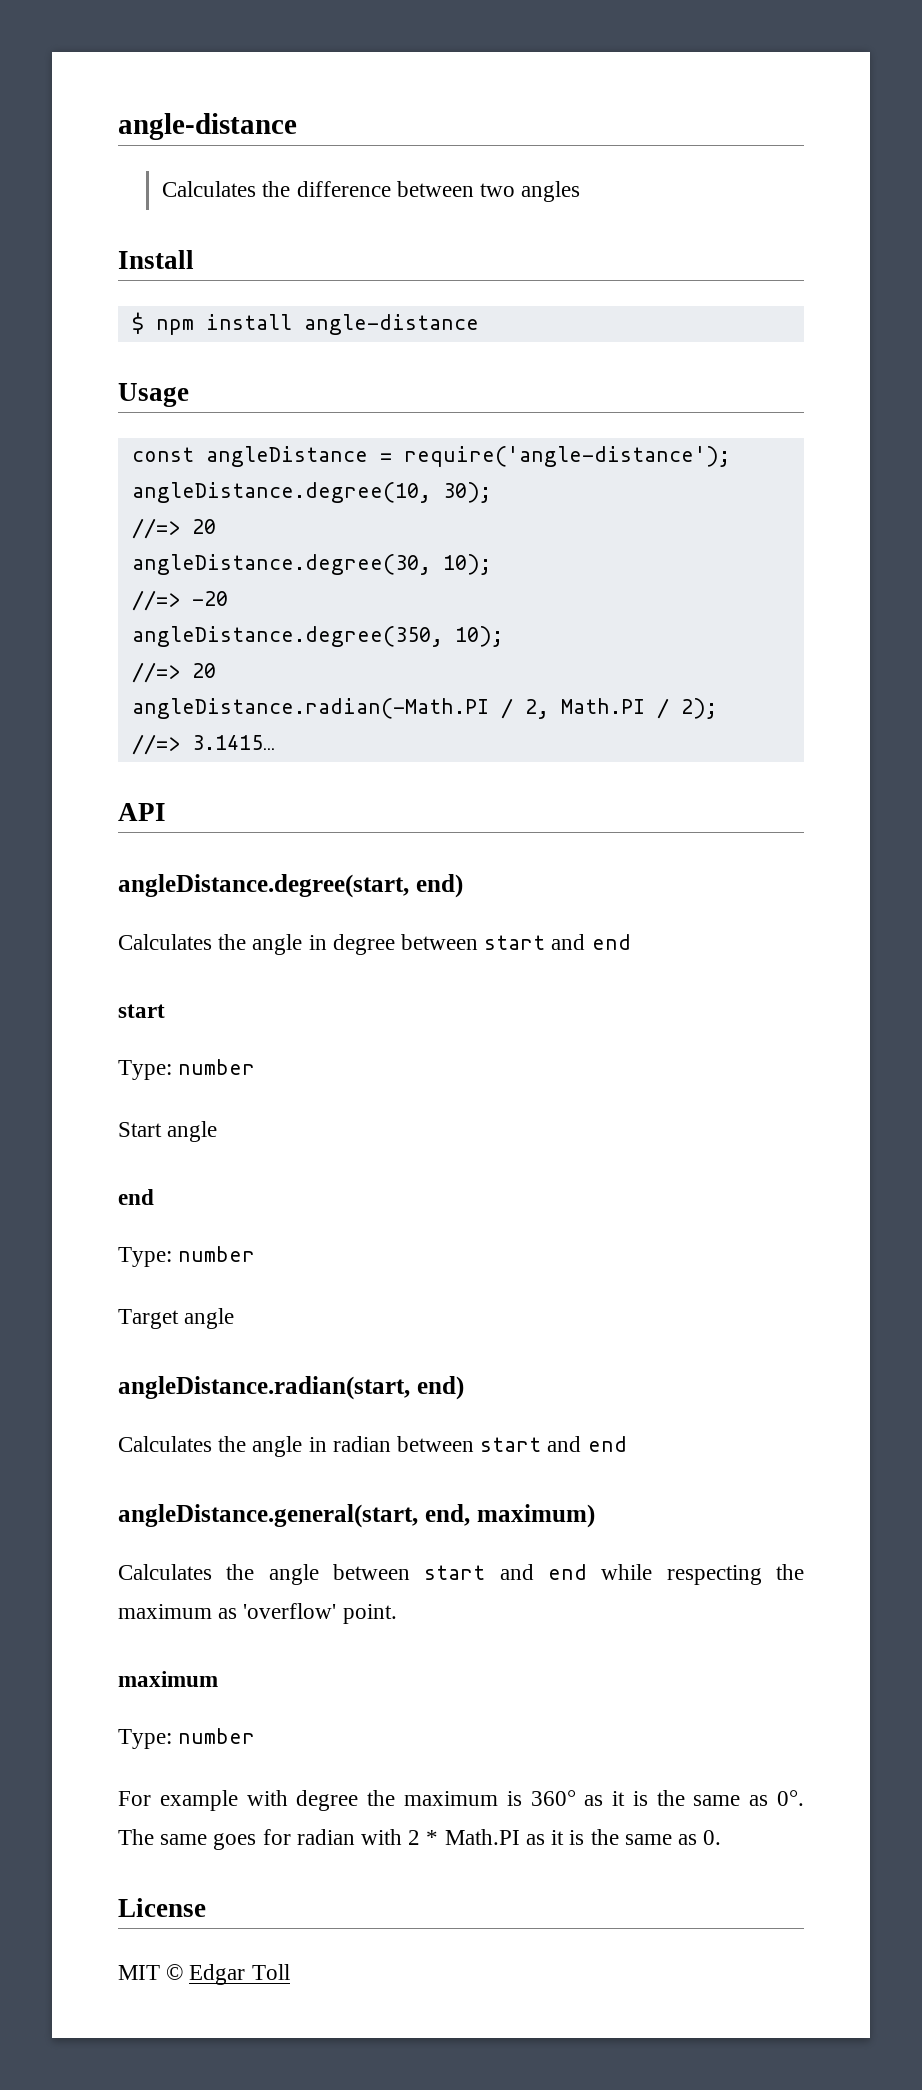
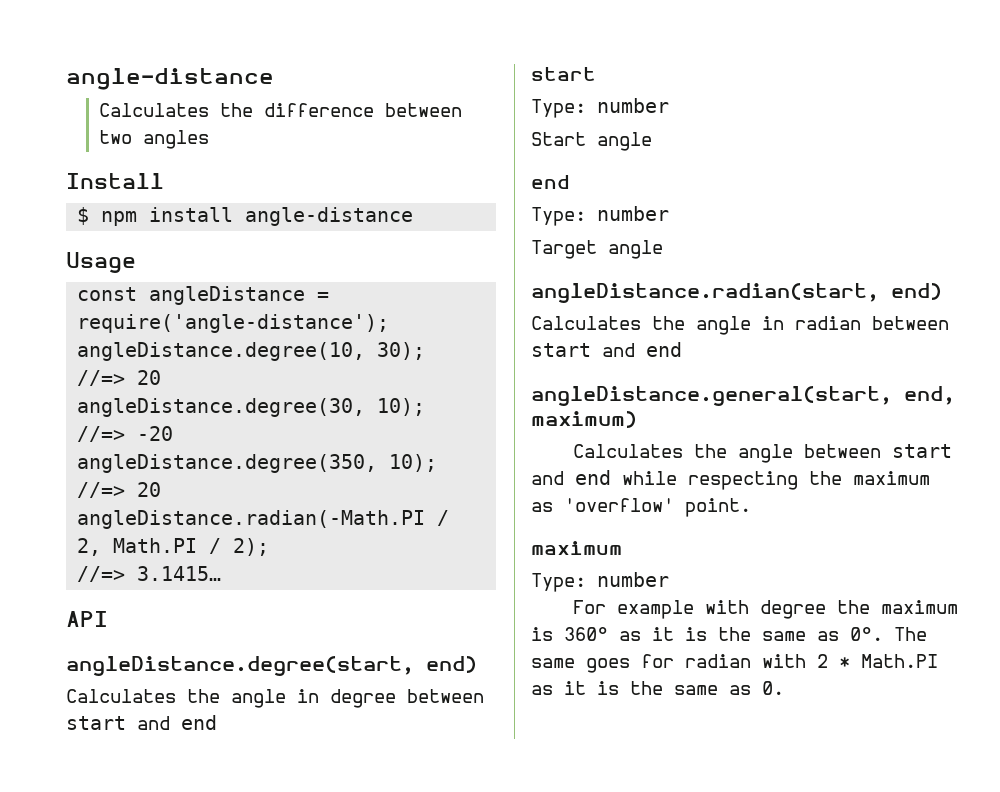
- License
- MIT © Edgar Toll

